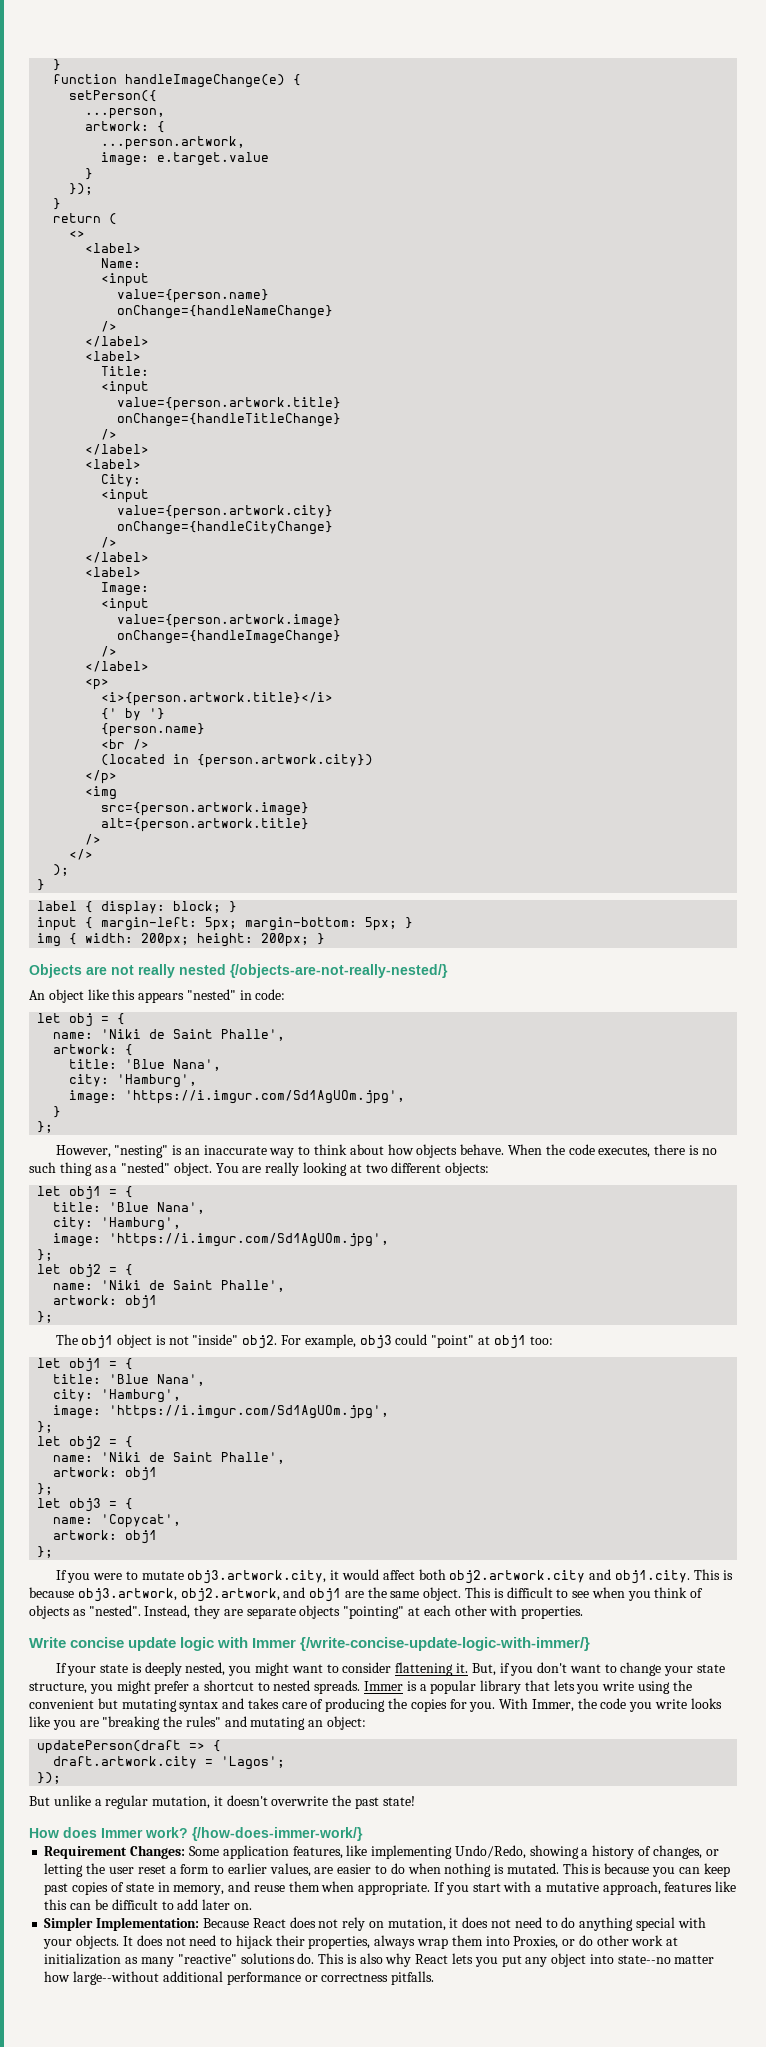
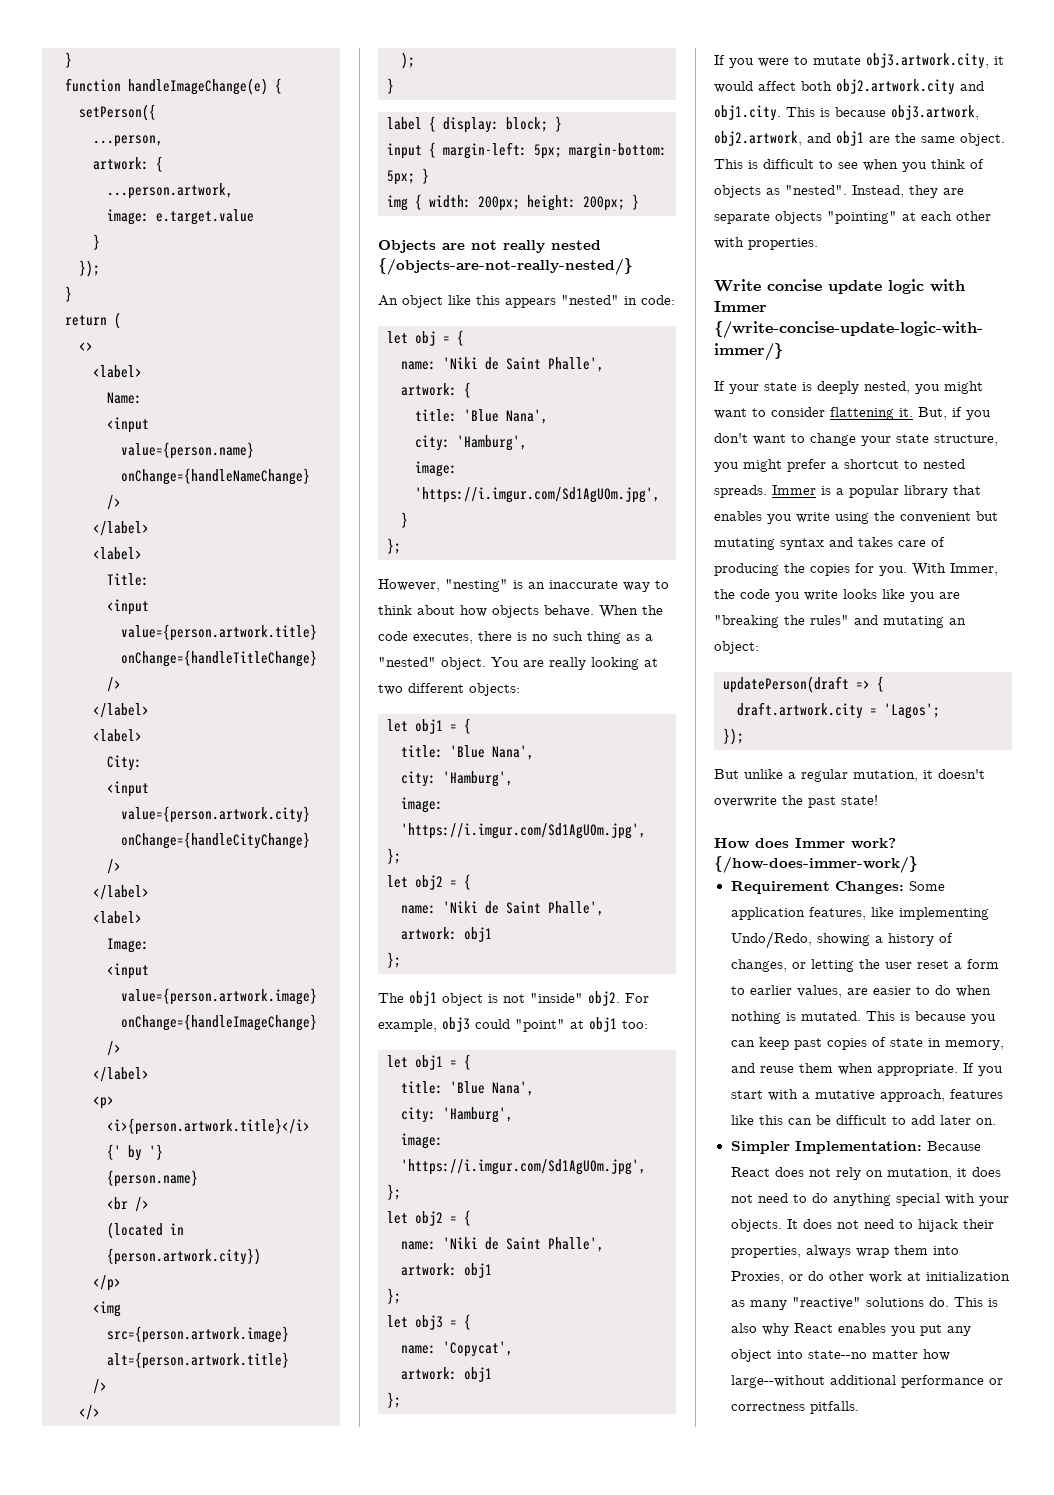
- Immer is a popular library that lets you write using the convenient but mutating syntax and takes care of producing the copies for you.
+ Immer is a popular library that enables you write using the convenient but mutating syntax and takes care of producing the copies for you.
- This is also why React lets you put any object into state--no matter how large--without additional performance or correctness pitfalls.
+ This is also why React enables you put any object into state--no matter how large--without additional performance or correctness pitfalls.

